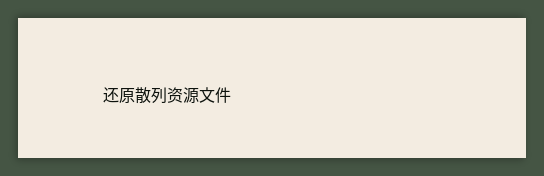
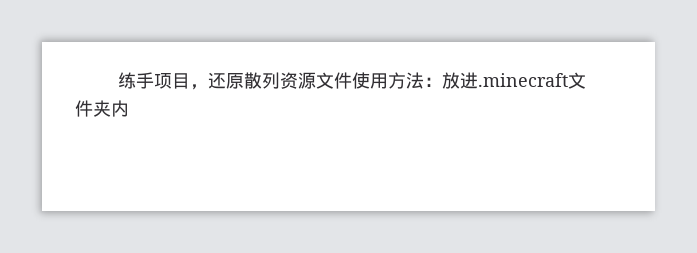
- 还原散列资源文件
+ 练手项目，还原散列资源文件使用方法：放进.minecraft文件夹内

